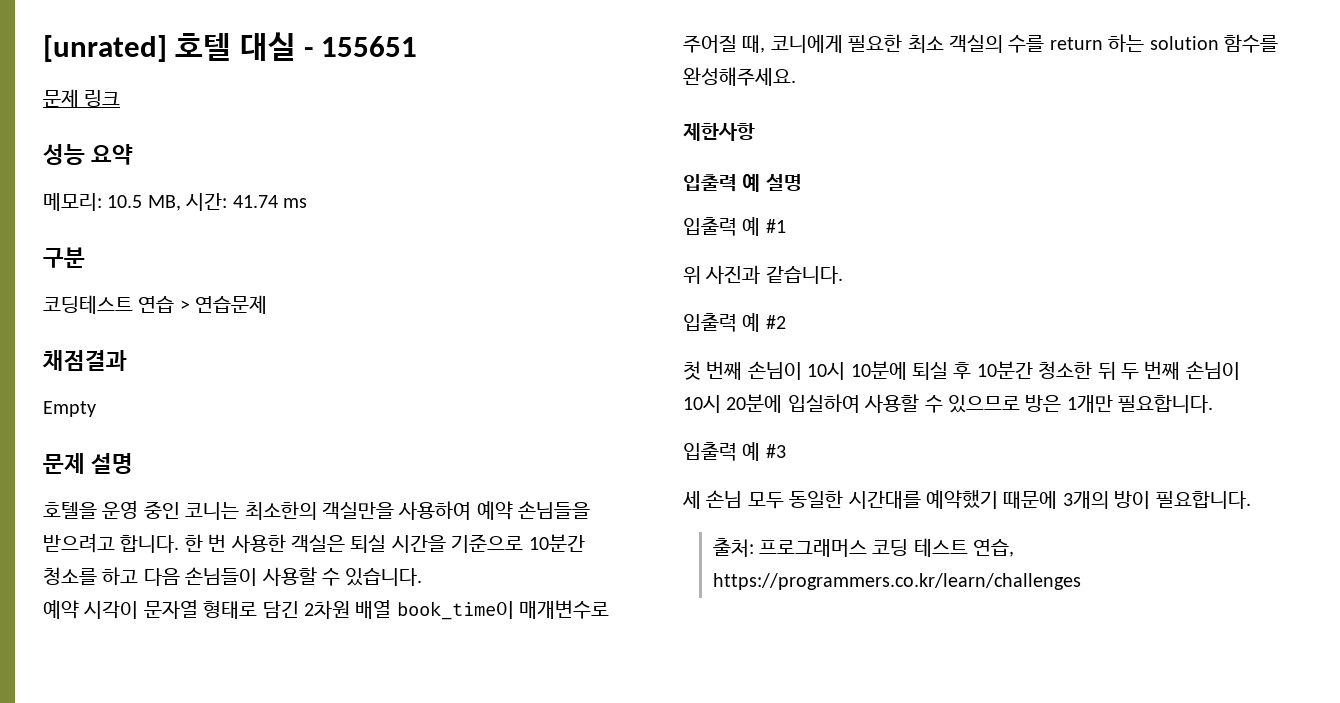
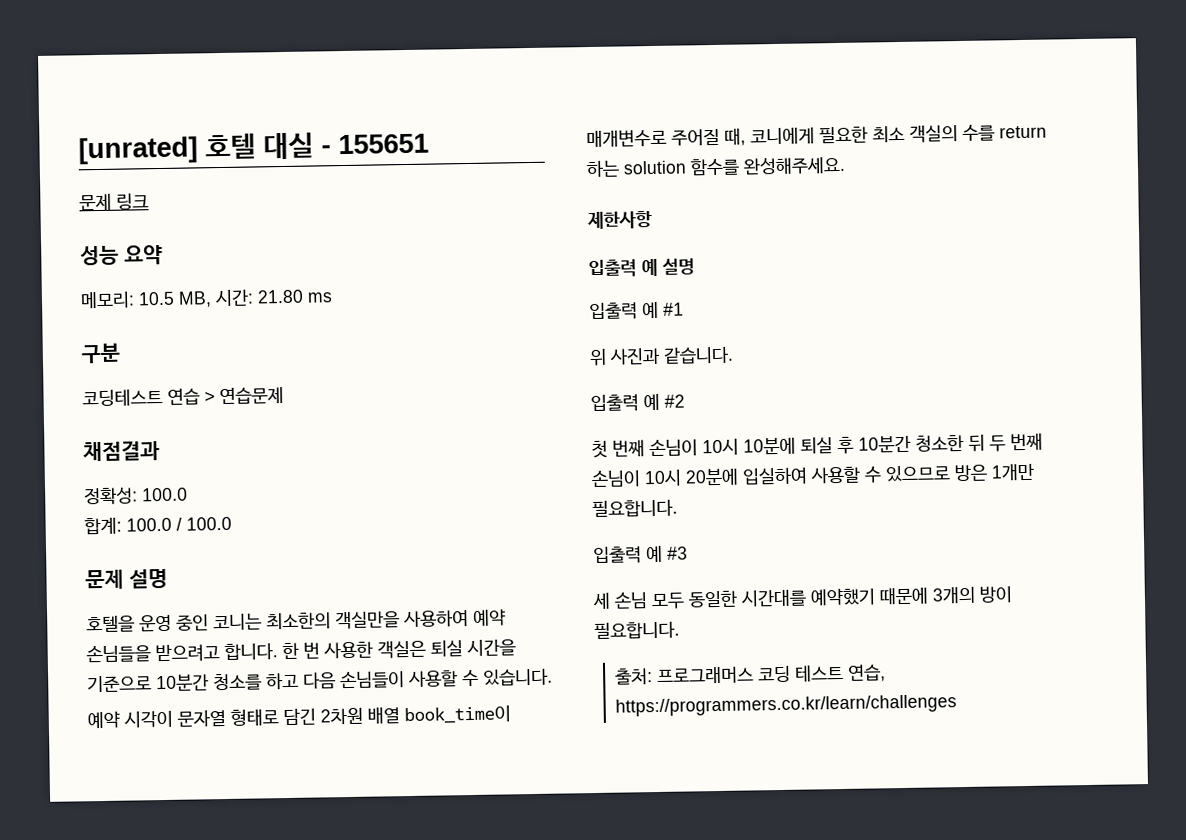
- 메모리: 10.5 MB, 시간: 41.74 ms
+ 메모리: 10.5 MB, 시간: 21.80 ms
- Empty
+ 정확성: 100.0
+ 합계: 100.0 / 100.0

